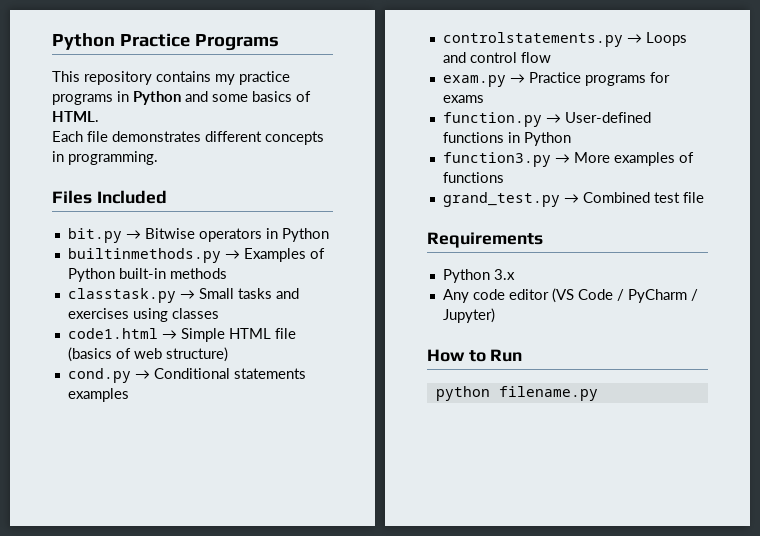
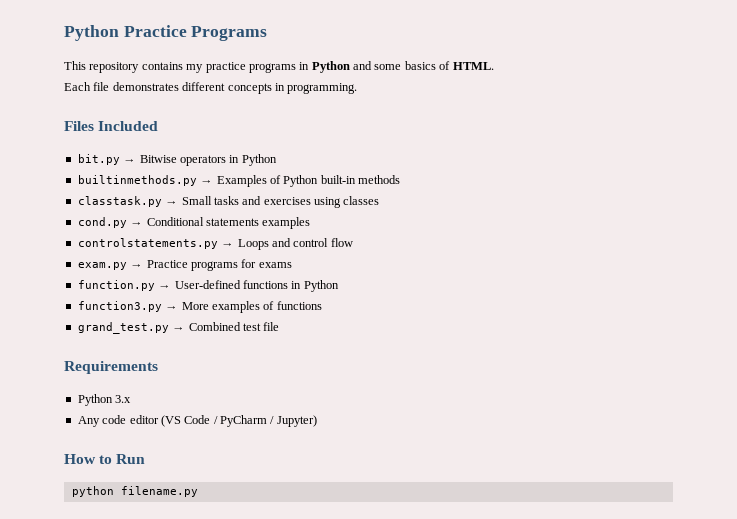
- code1.html → Simple HTML file (basics of web structure)

